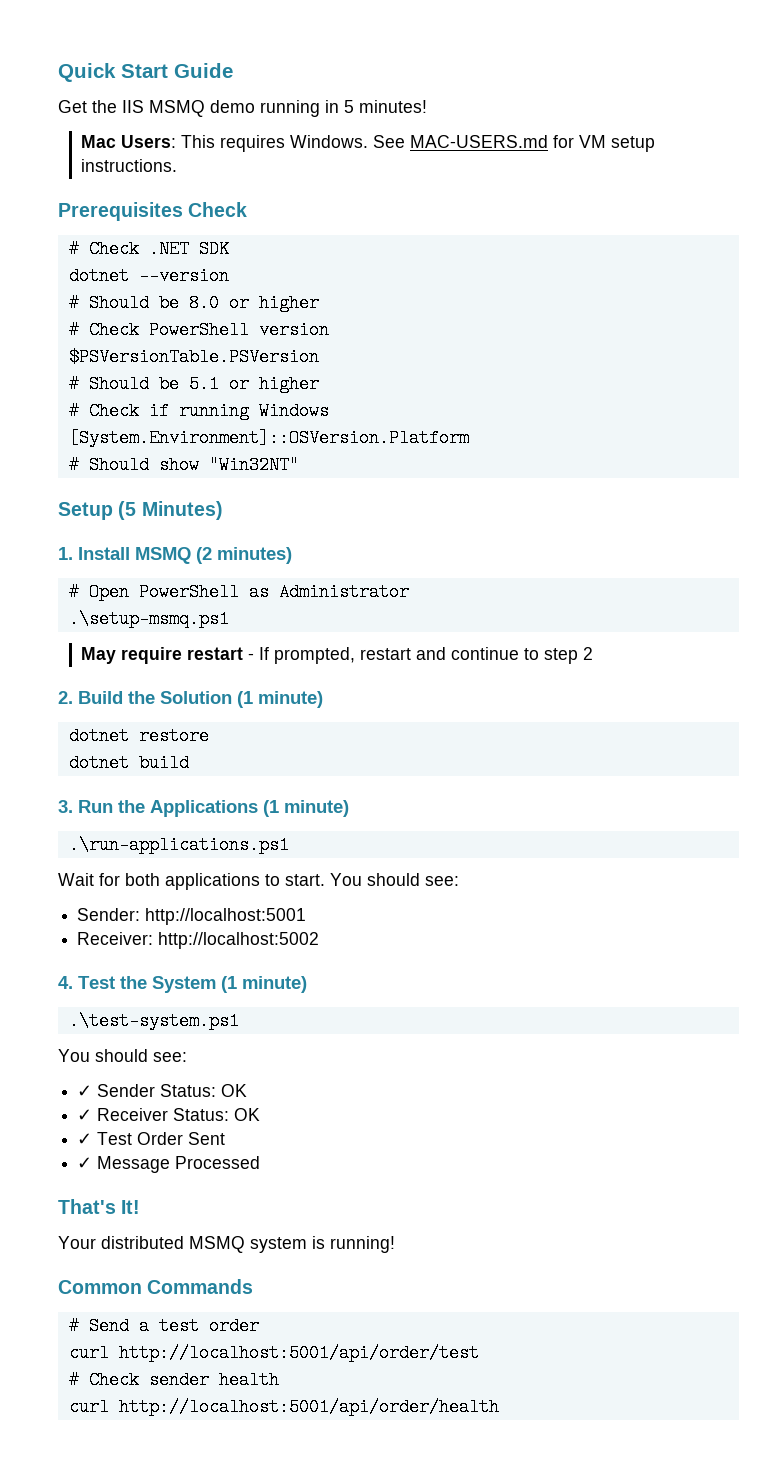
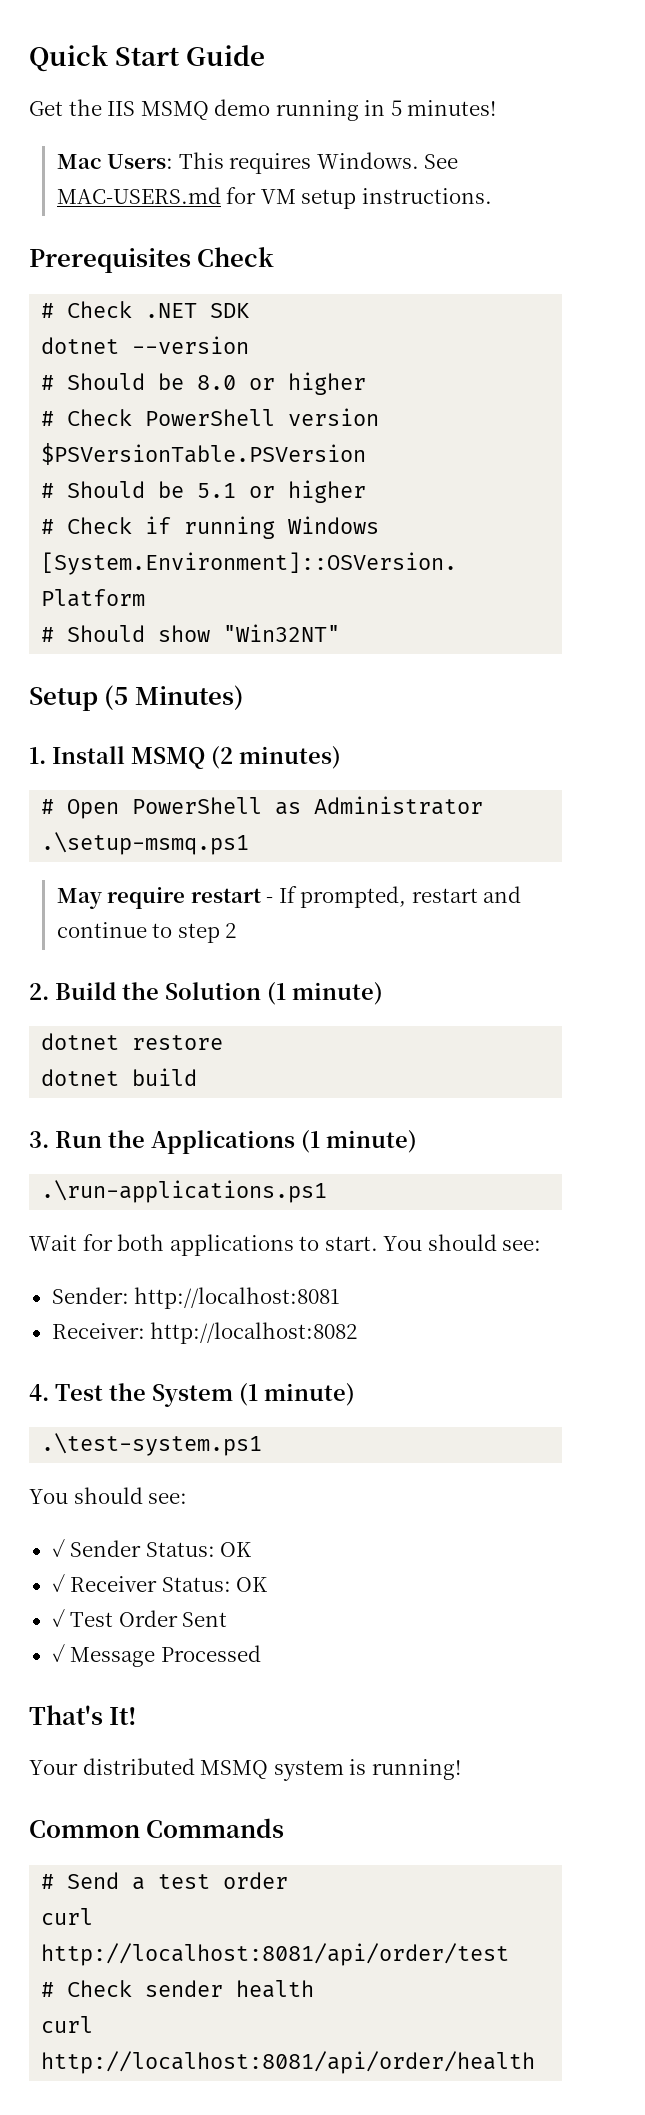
- Sender: http://localhost:5001
+ Sender: http://localhost:8081
- Receiver: http://localhost:5002
+ Receiver: http://localhost:8082
- curl http://localhost:5001/api/order/test
+ curl http://localhost:8081/api/order/test
- curl http://localhost:5001/api/order/health
+ curl http://localhost:8081/api/order/health

